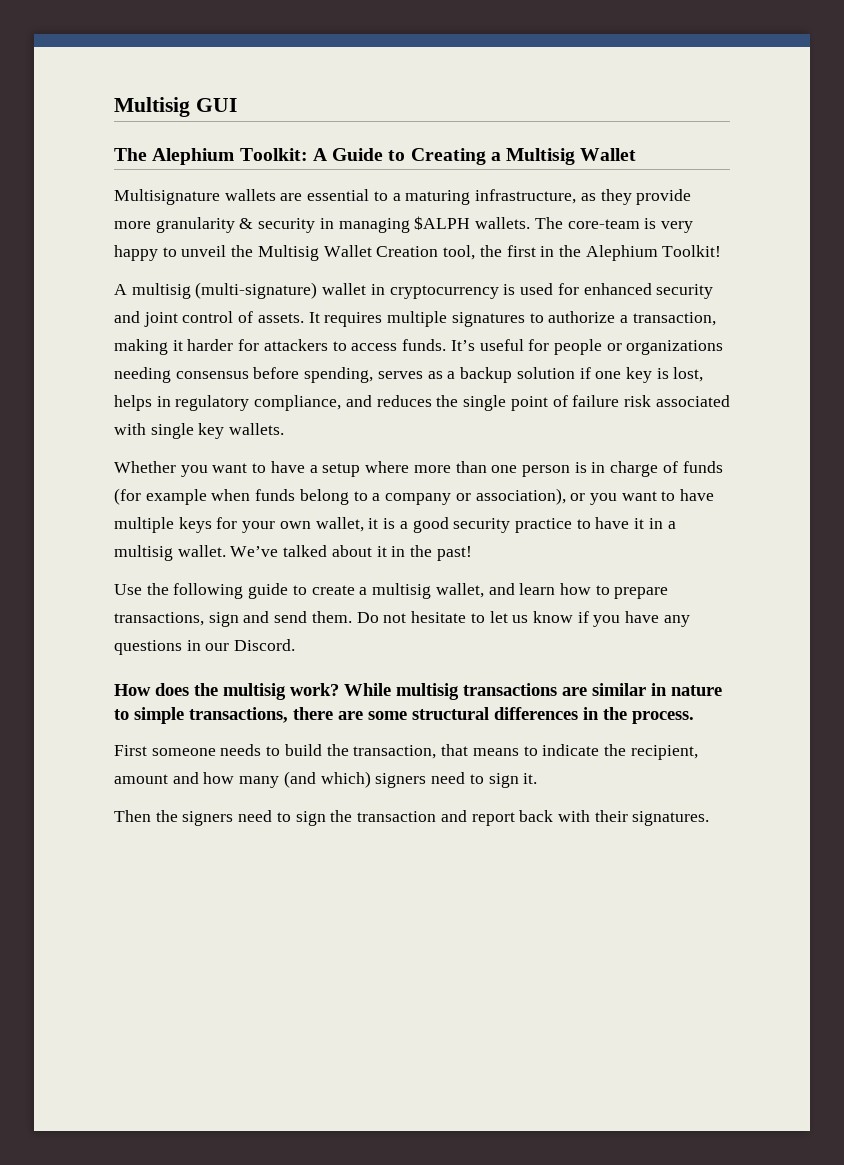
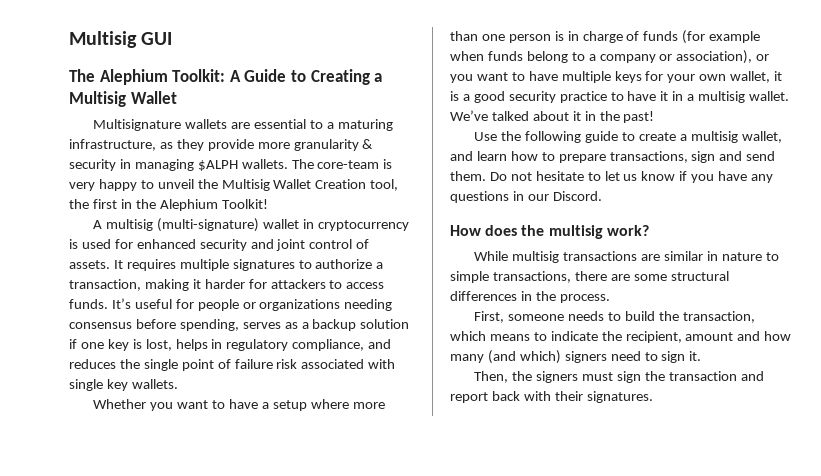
- How does the multisig work? While multisig transactions are similar in nature to simple transactions, there are some structural differences in the process.
+ How does the multisig work?
+ While multisig transactions are similar in nature to simple transactions, there are some structural differences in the process.
- First someone needs to build the transaction, that means to indicate the recipient, amount and how many (and which) signers need to sign it.
+ First, someone needs to build the transaction, which means to indicate the recipient, amount and how many (and which) signers need to sign it.
- Then the signers need to sign the transaction and report back with their signatures.
+ Then, the signers must sign the transaction and report back with their signatures.

